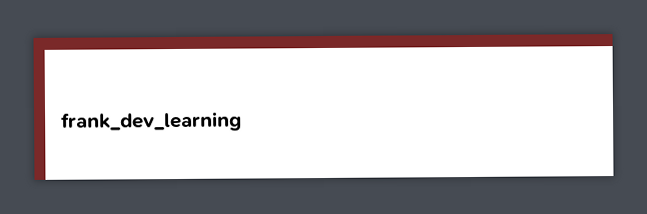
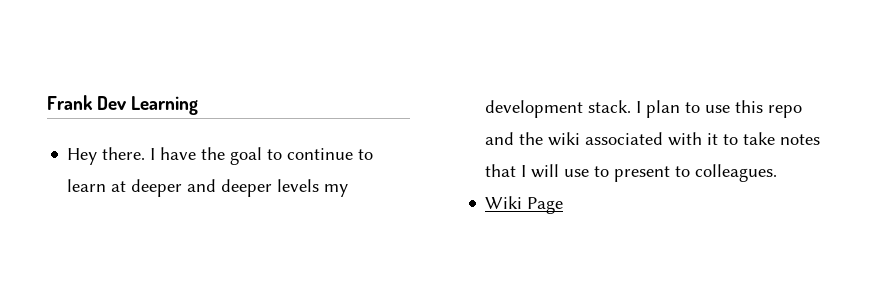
- frank_dev_learning
+ Frank Dev Learning
+ Hey there. I have the goal to continue to learn at deeper and deeper levels my development stack. I plan to use this repo and the wiki associated with it to take notes that I will use to present to colleagues.
+ Wiki Page

